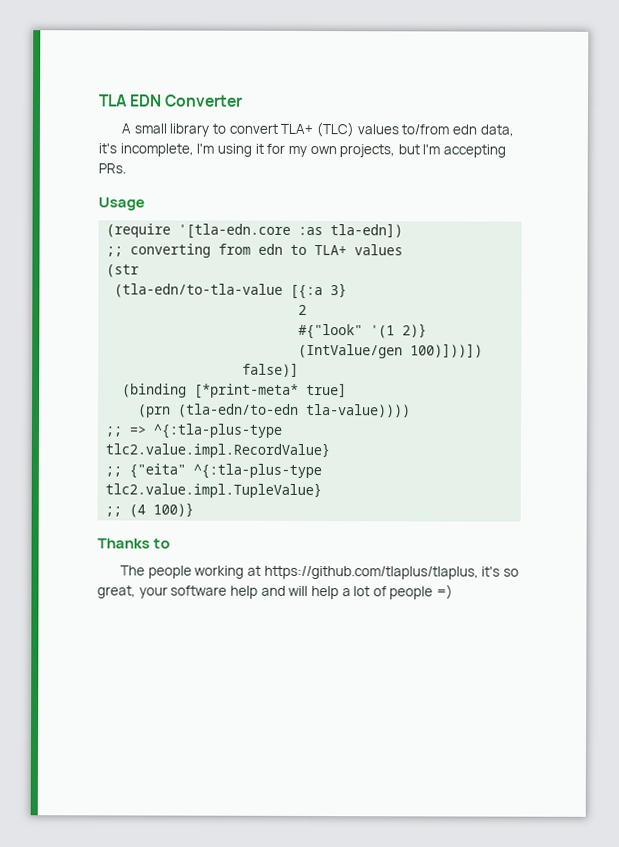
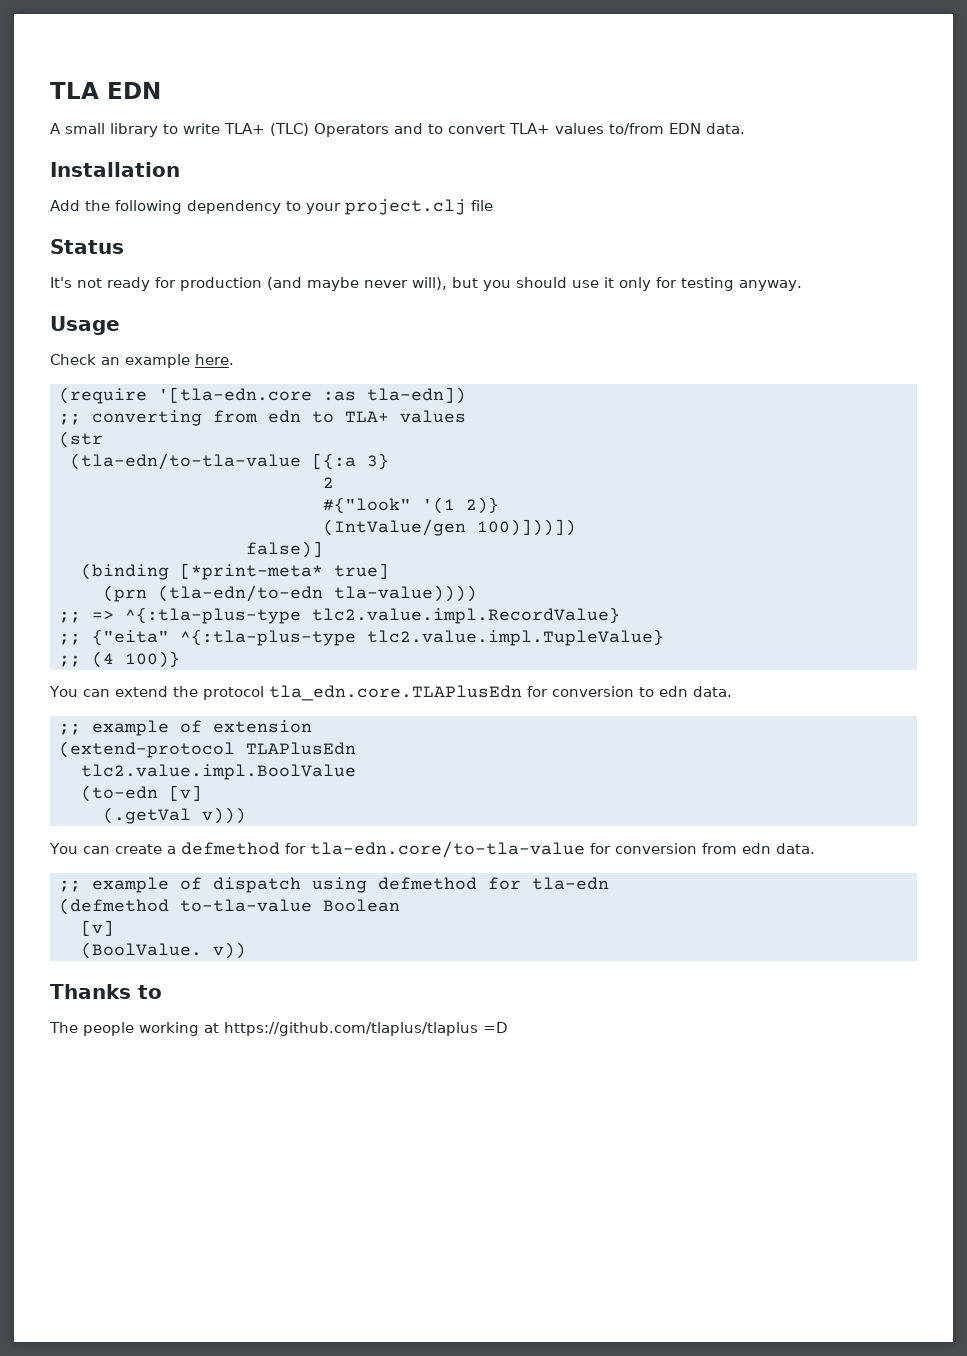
- TLA EDN Converter
+ TLA EDN
- A small library to convert TLA+ (TLC) values to/from edn data, it's incomplete, I'm using it for my own projects, but I'm accepting PRs.
+ A small library to write TLA+ (TLC) Operators and to convert TLA+ values to/from EDN data.
+ Installation
+ Add the following dependency to your project.clj file
+ Status
+ It's not ready for production (and maybe never will), but you should use it only for testing anyway.
  Usage
+ Check an example here.
+ You can extend the protocol tla_edn.core.TLAPlusEdn for conversion to edn data.
+ ;; example of extension
+ (extend-protocol TLAPlusEdn
+ tlc2.value.impl.BoolValue
+ (to-edn [v]
+ (.getVal v)))
+ You can create a defmethod for tla-edn.core/to-tla-value for conversion from edn data.
+ ;; example of dispatch using defmethod for tla-edn
+ (defmethod to-tla-value Boolean
+ [v]
+ (BoolValue. v))
- The people working at https://github.com/tlaplus/tlaplus, it's so great, your software help and will help a lot of people =)
+ The people working at https://github.com/tlaplus/tlaplus =D

